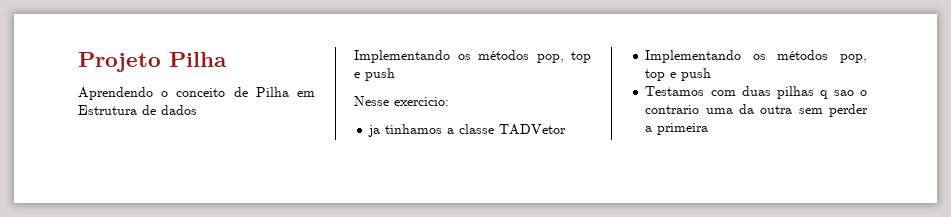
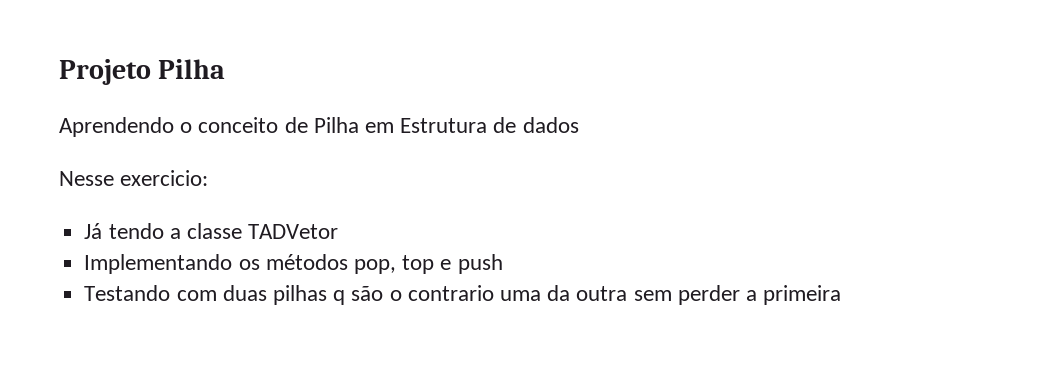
  Aprendendo o conceito de Pilha em Estrutura de dados
- Implementando os métodos pop, top e push
- ja tinhamos a classe TADVetor
+ Já tendo a classe TADVetor
- Testamos com duas pilhas q sao o contrario uma da outra sem perder a primeira
+ Testando com duas pilhas q são o contrario uma da outra sem perder a primeira

